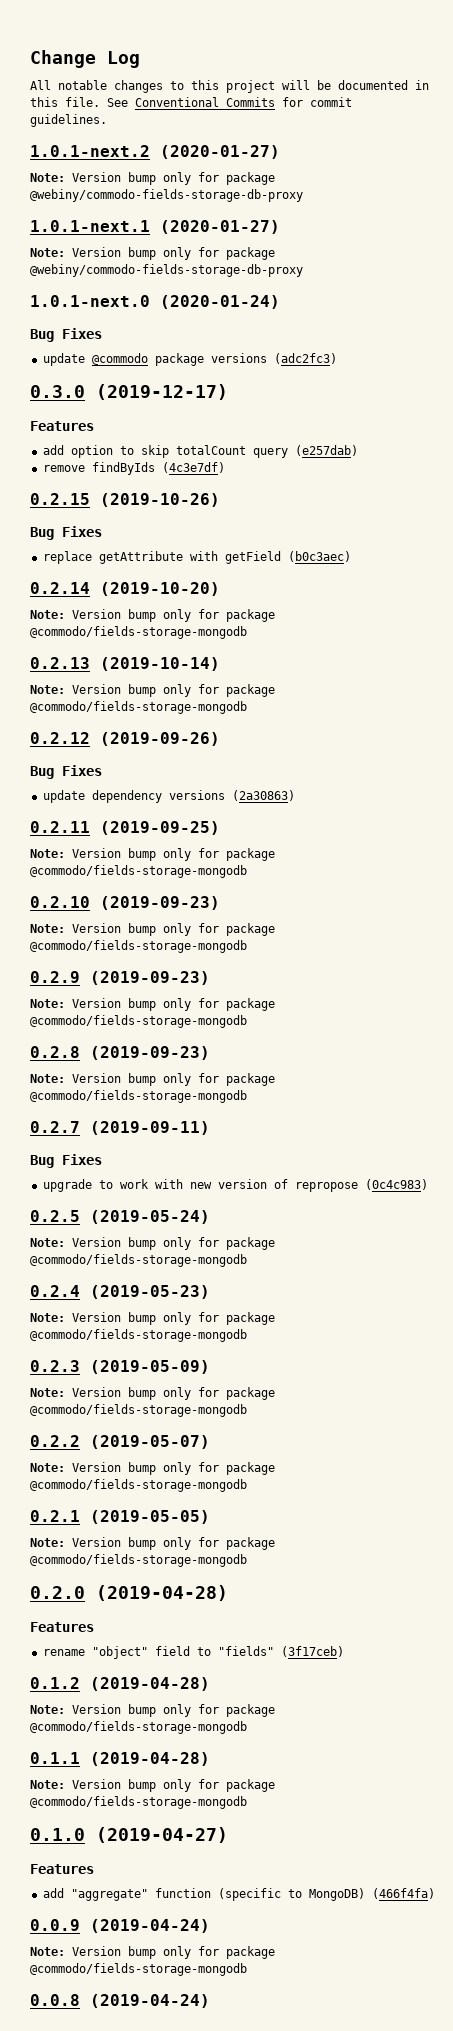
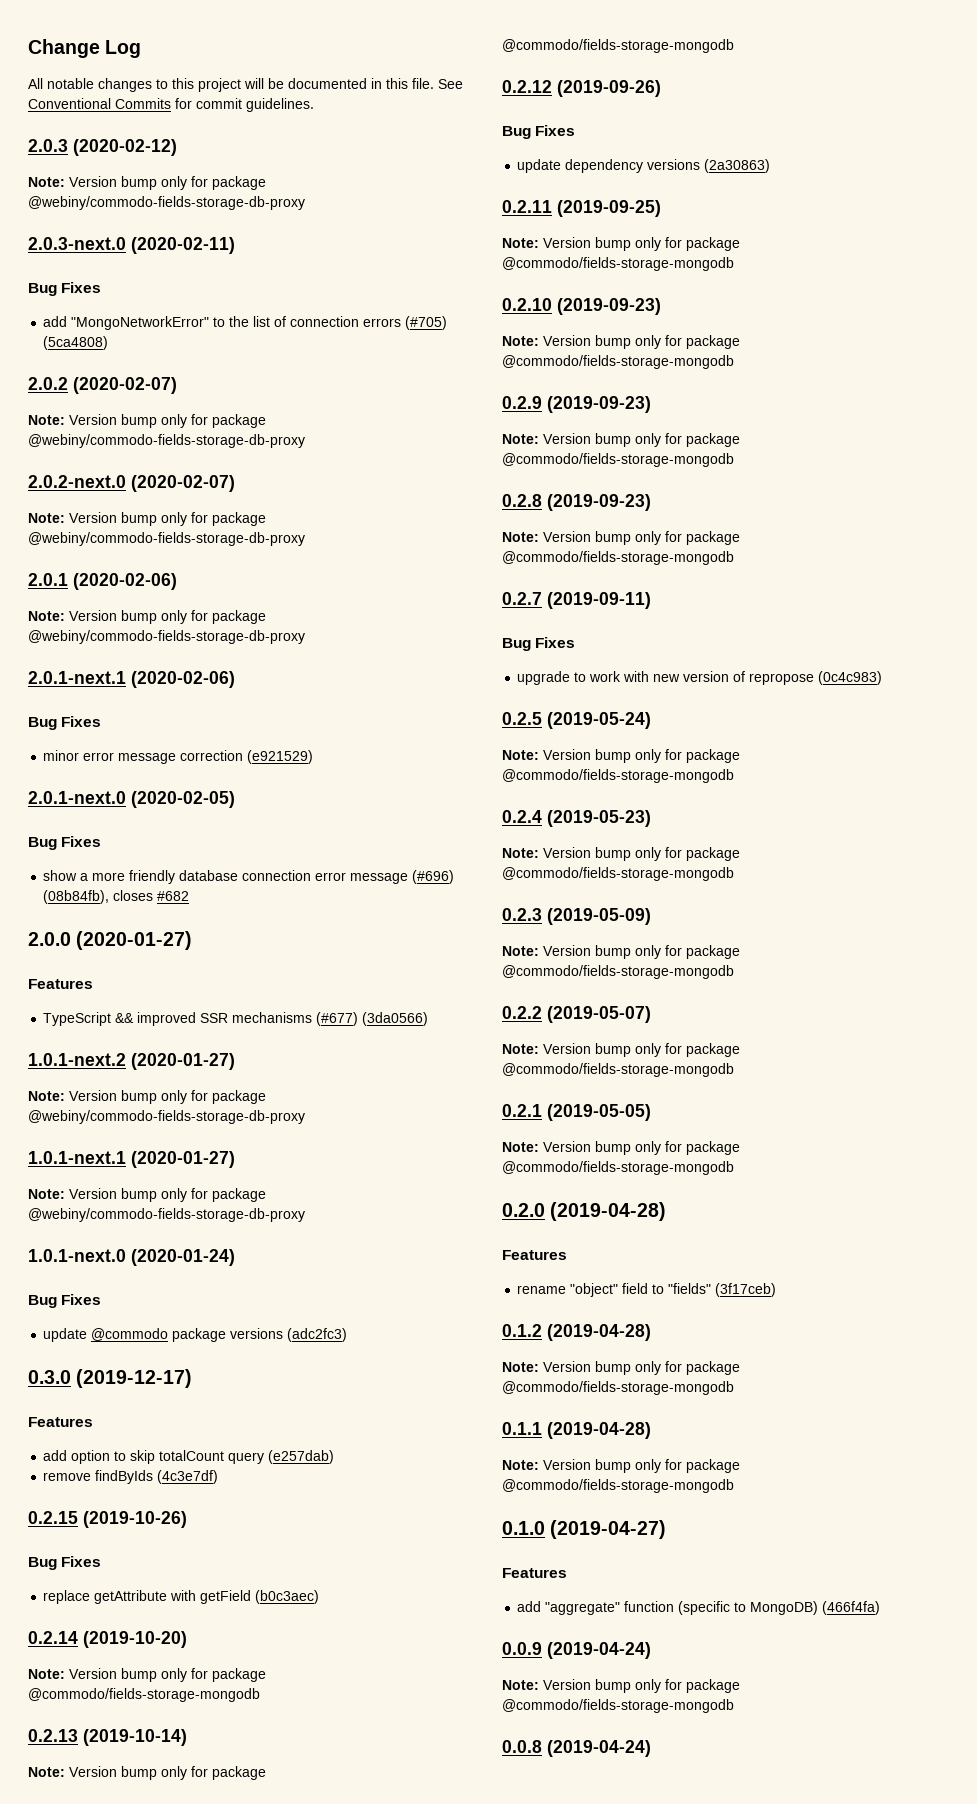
+ 2.0.3 (2020-02-12)
+ Note: Version bump only for package @webiny/commodo-fields-storage-db-proxy
+ 2.0.3-next.0 (2020-02-11)
+ Bug Fixes
+ add "MongoNetworkError" to the list of connection errors (#705) (5ca4808)
+ 2.0.2 (2020-02-07)
+ Note: Version bump only for package @webiny/commodo-fields-storage-db-proxy
+ 2.0.2-next.0 (2020-02-07)
+ Note: Version bump only for package @webiny/commodo-fields-storage-db-proxy
+ 2.0.1 (2020-02-06)
+ Note: Version bump only for package @webiny/commodo-fields-storage-db-proxy
+ 2.0.1-next.1 (2020-02-06)
+ Bug Fixes
+ minor error message correction (e921529)
+ 2.0.1-next.0 (2020-02-05)
+ Bug Fixes
+ show a more friendly database connection error message (#696) (08b84fb), closes #682
+ 2.0.0 (2020-01-27)
+ Features
+ TypeScript && improved SSR mechanisms (#677) (3da0566)

